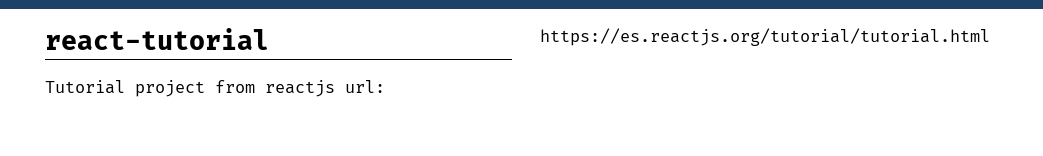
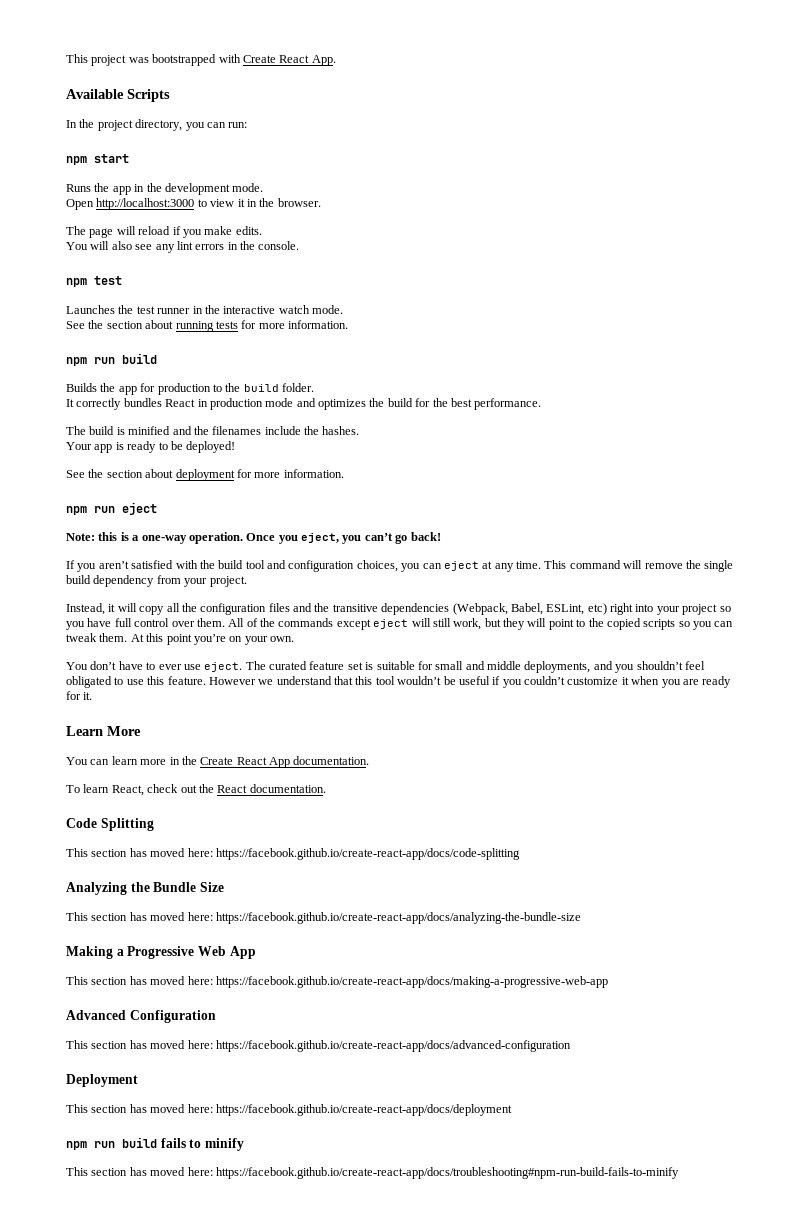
- react-tutorial
- Tutorial project from reactjs url: https://es.reactjs.org/tutorial/tutorial.html
+ This project was bootstrapped with Create React App.
+ Available Scripts
+ In the project directory, you can run:
+ npm start
+ Runs the app in the development mode.
+ Open http://localhost:3000 to view it in the browser.
+ The page will reload if you make edits.
+ You will also see any lint errors in the console.
+ npm test
+ Launches the test runner in the interactive watch mode.
+ See the section about running tests for more information.
+ npm run build
+ Builds the app for production to the build folder.
+ It correctly bundles React in production mode and optimizes the build for the best performance.
+ The build is minified and the filenames include the hashes.
+ Your app is ready to be deployed!
+ See the section about deployment for more information.
+ npm run eject
+ Note: this is a one-way operation. Once you eject, you can’t go back!
+ If you aren’t satisfied with the build tool and configuration choices, you can eject at any time. This command will remove the single build dependency from your project.
+ Instead, it will copy all the configuration files and the transitive dependencies (Webpack, Babel, ESLint, etc) right into your project so you have full control over them. All of the commands except eject will still work, but they will point to the copied scripts so you can tweak them. At this point you’re on your own.
+ You don’t have to ever use eject. The curated feature set is suitable for small and middle deployments, and you shouldn’t feel obligated to use this feature. However we understand that this tool wouldn’t be useful if you couldn’t customize it when you are ready for it.
+ Learn More
+ You can learn more in the Create React App documentation.
+ To learn React, check out the React documentation.
+ Code Splitting
+ This section has moved here: https://facebook.github.io/create-react-app/docs/code-splitting
+ Analyzing the Bundle Size
+ This section has moved here: https://facebook.github.io/create-react-app/docs/analyzing-the-bundle-size
+ Making a Progressive Web App
+ This section has moved here: https://facebook.github.io/create-react-app/docs/making-a-progressive-web-app
+ Advanced Configuration
+ This section has moved here: https://facebook.github.io/create-react-app/docs/advanced-configuration
+ Deployment
+ This section has moved here: https://facebook.github.io/create-react-app/docs/deployment
+ npm run build fails to minify
+ This section has moved here: https://facebook.github.io/create-react-app/docs/troubleshooting#npm-run-build-fails-to-minify

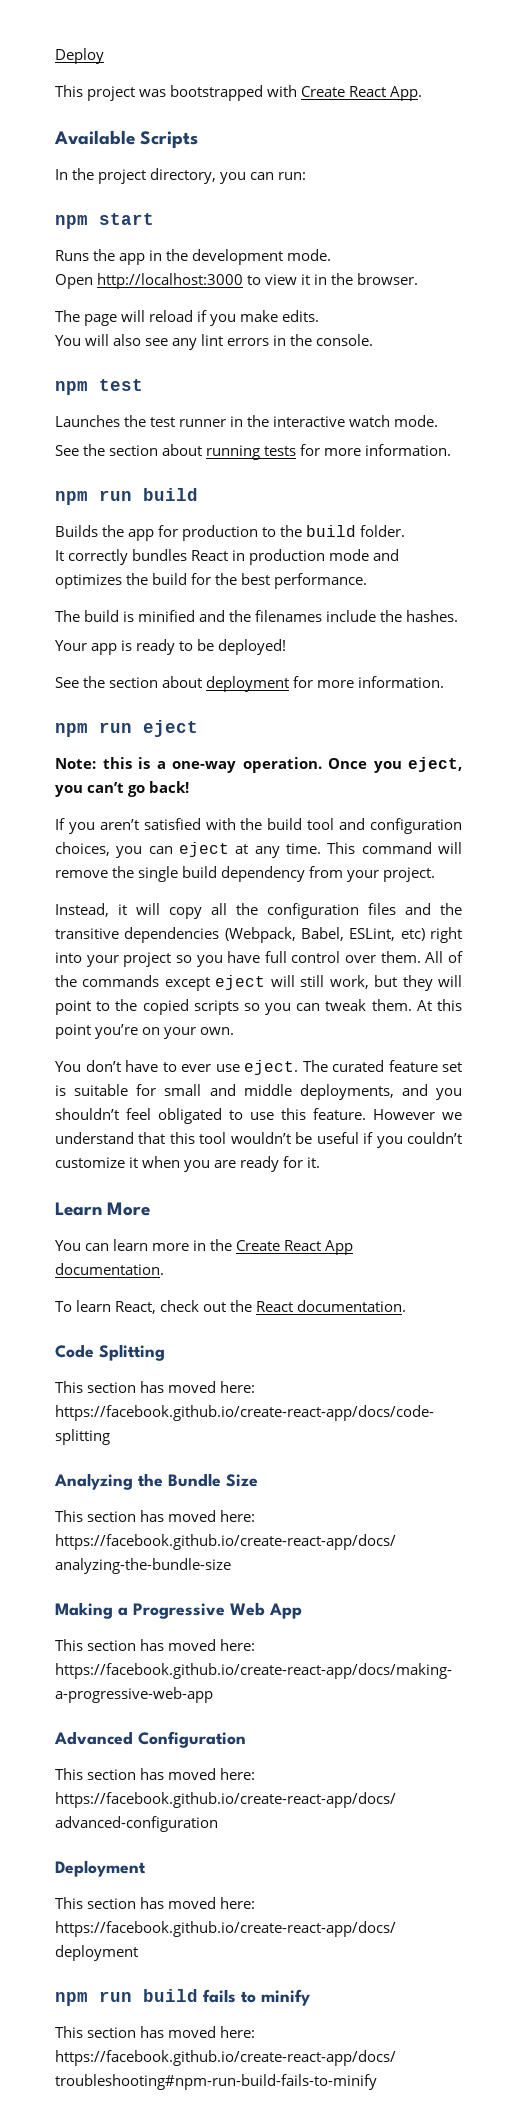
+ Deploy

